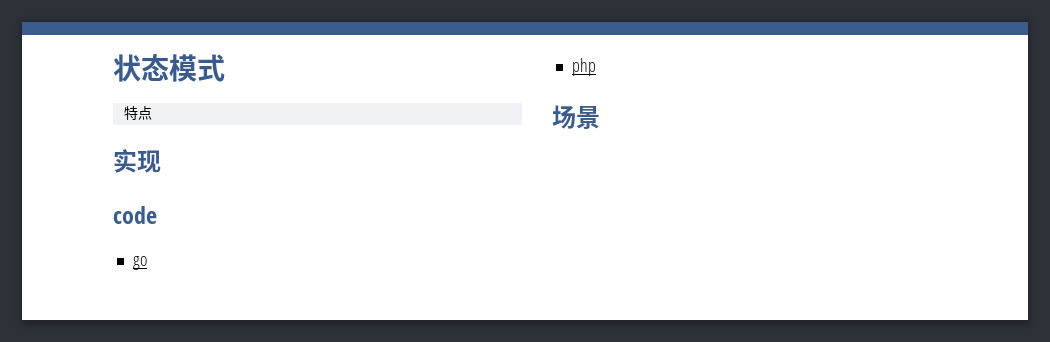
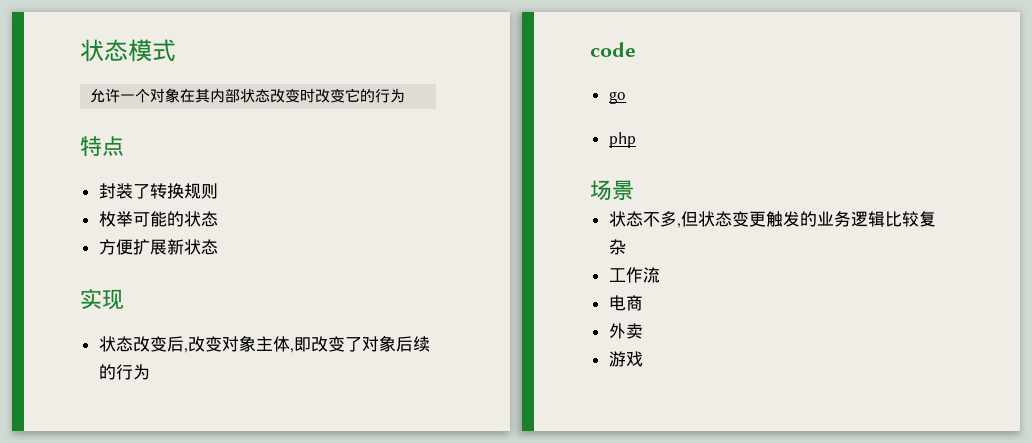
+ 允许一个对象在其内部状态改变时改变它的行为
  特点
+ 封装了转换规则
+ 枚举可能的状态
+ 方便扩展新状态
  实现
+ 状态改变后,改变对象主体,即改变了对象后续的行为
  code
  go
  php
  场景
+ 状态不多,但状态变更触发的业务逻辑比较复杂
+ 工作流
+ 电商
+ 外卖
+ 游戏

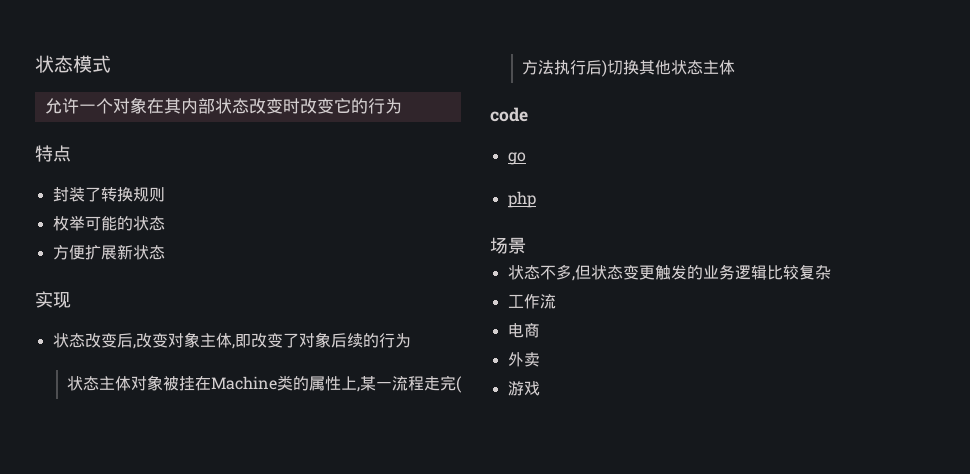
+ 状态主体对象被挂在Machine类的属性上,某一流程走完(方法执行后)切换其他状态主体

